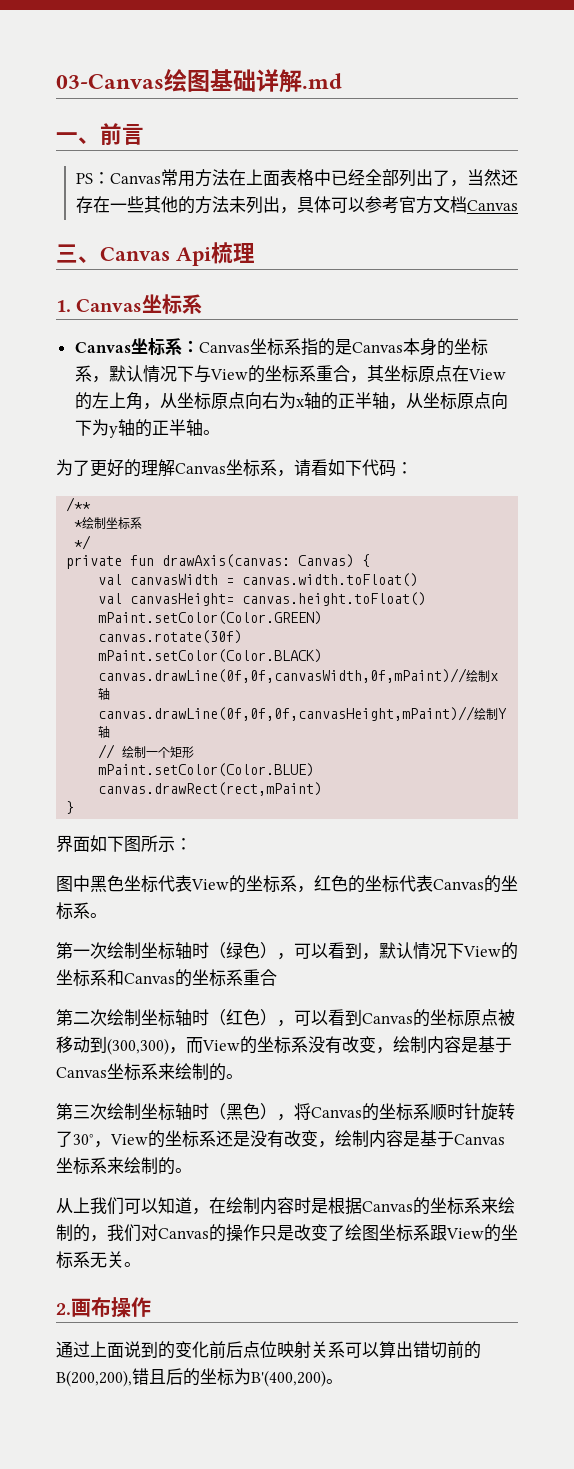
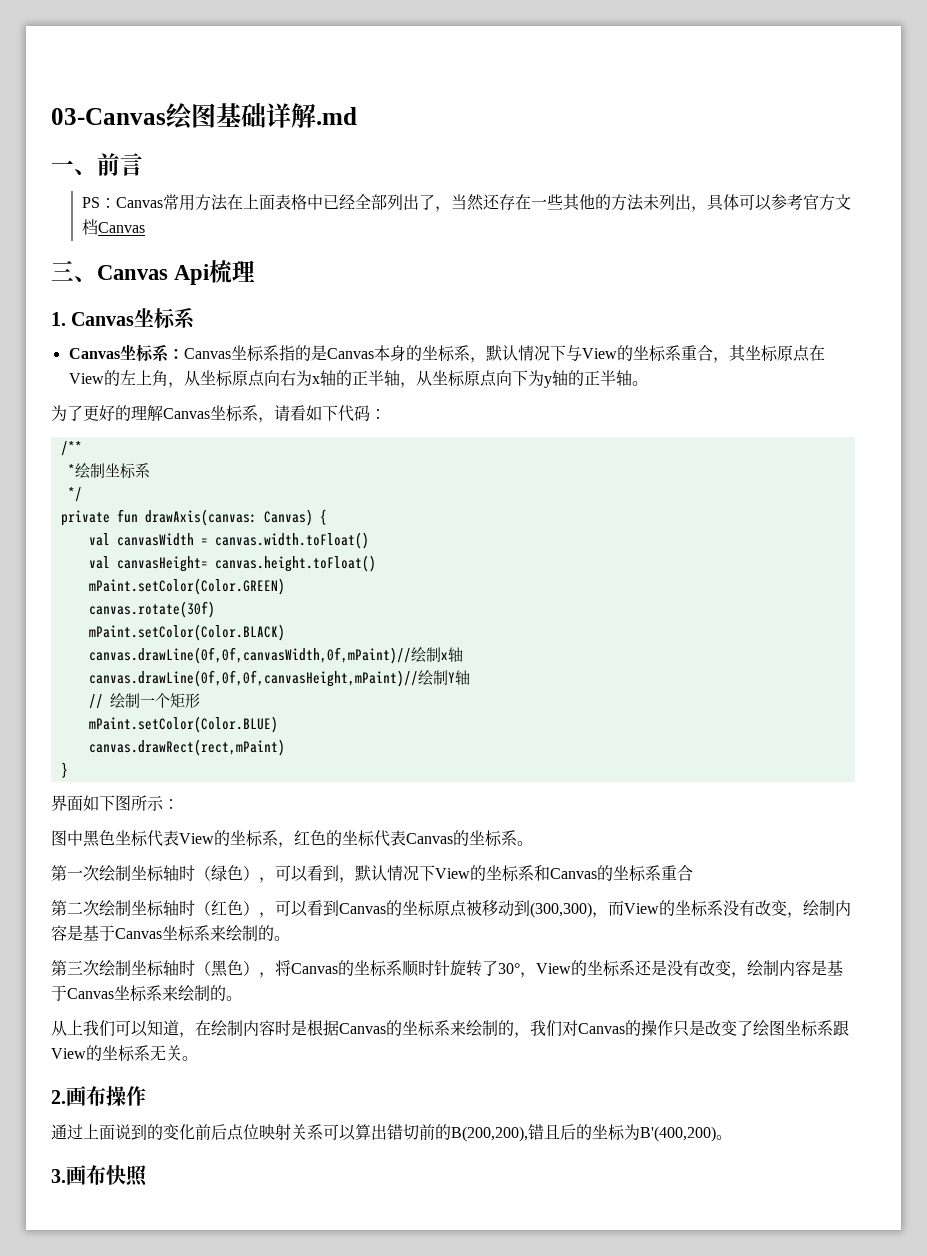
+ 3.画布快照

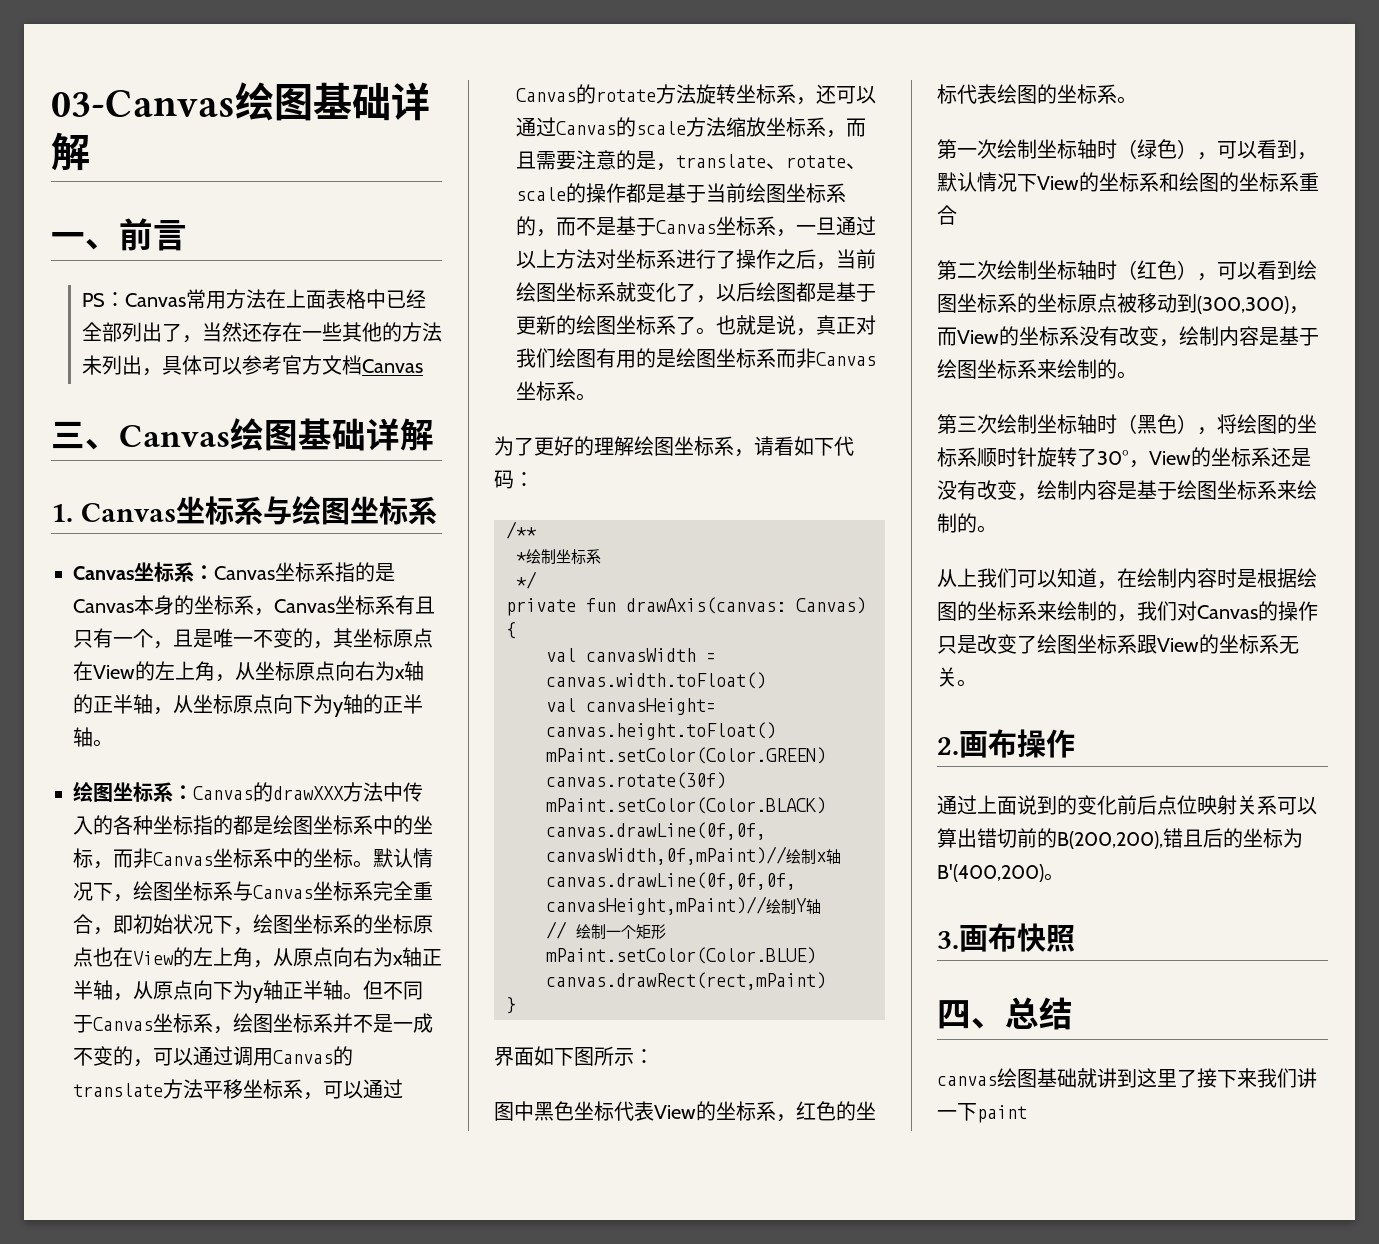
- 03-Canvas绘图基础详解.md
+ 03-Canvas绘图基础详解
- 三、Canvas Api梳理
+ 三、Canvas绘图基础详解
- 1. Canvas坐标系
+ 1. Canvas坐标系与绘图坐标系
- Canvas坐标系：Canvas坐标系指的是Canvas本身的坐标系，默认情况下与View的坐标系重合，其坐标原点在View的左上角，从坐标原点向右为x轴的正半轴，从坐标原点向下为y轴的正半轴。
+ Canvas坐标系：Canvas坐标系指的是Canvas本身的坐标系，Canvas坐标系有且只有一个，且是唯一不变的，其坐标原点在View的左上角，从坐标原点向右为x轴的正半轴，从坐标原点向下为y轴的正半轴。
+ 绘图坐标系：Canvas的drawXXX方法中传入的各种坐标指的都是绘图坐标系中的坐标，而非Canvas坐标系中的坐标。默认情况下，绘图坐标系与Canvas坐标系完全重合，即初始状况下，绘图坐标系的坐标原点也在View的左上角，从原点向右为x轴正半轴，从原点向下为y轴正半轴。但不同于Canvas坐标系，绘图坐标系并不是一成不变的，可以通过调用Canvas的translate方法平移坐标系，可以通过Canvas的rotate方法旋转坐标系，还可以通过Canvas的scale方法缩放坐标系，而且需要注意的是，translate、rotate、scale的操作都是基于当前绘图坐标系的，而不是基于Canvas坐标系，一旦通过以上方法对坐标系进行了操作之后，当前绘图坐标系就变化了，以后绘图都是基于更新的绘图坐标系了。也就是说，真正对我们绘图有用的是绘图坐标系而非Canvas坐标系。
- 为了更好的理解Canvas坐标系，请看如下代码：
+ 为了更好的理解绘图坐标系，请看如下代码：
- 图中黑色坐标代表View的坐标系，红色的坐标代表Canvas的坐标系。
+ 图中黑色坐标代表View的坐标系，红色的坐标代表绘图的坐标系。
- 第一次绘制坐标轴时（绿色），可以看到，默认情况下View的坐标系和Canvas的坐标系重合
+ 第一次绘制坐标轴时（绿色），可以看到，默认情况下View的坐标系和绘图的坐标系重合
- 第二次绘制坐标轴时（红色），可以看到Canvas的坐标原点被移动到(300,300)，而View的坐标系没有改变，绘制内容是基于Canvas坐标系来绘制的。
+ 第二次绘制坐标轴时（红色），可以看到绘图坐标系的坐标原点被移动到(300,300)，而View的坐标系没有改变，绘制内容是基于绘图坐标系来绘制的。
- 第三次绘制坐标轴时（黑色），将Canvas的坐标系顺时针旋转了30°，View的坐标系还是没有改变，绘制内容是基于Canvas坐标系来绘制的。
+ 第三次绘制坐标轴时（黑色），将绘图的坐标系顺时针旋转了30°，View的坐标系还是没有改变，绘制内容是基于绘图坐标系来绘制的。
- 从上我们可以知道，在绘制内容时是根据Canvas的坐标系来绘制的，我们对Canvas的操作只是改变了绘图坐标系跟View的坐标系无关。
+ 从上我们可以知道，在绘制内容时是根据绘图的坐标系来绘制的，我们对Canvas的操作只是改变了绘图坐标系跟View的坐标系无关。
+ 四、总结
+ canvas绘图基础就讲到这里了接下来我们讲一下paint

